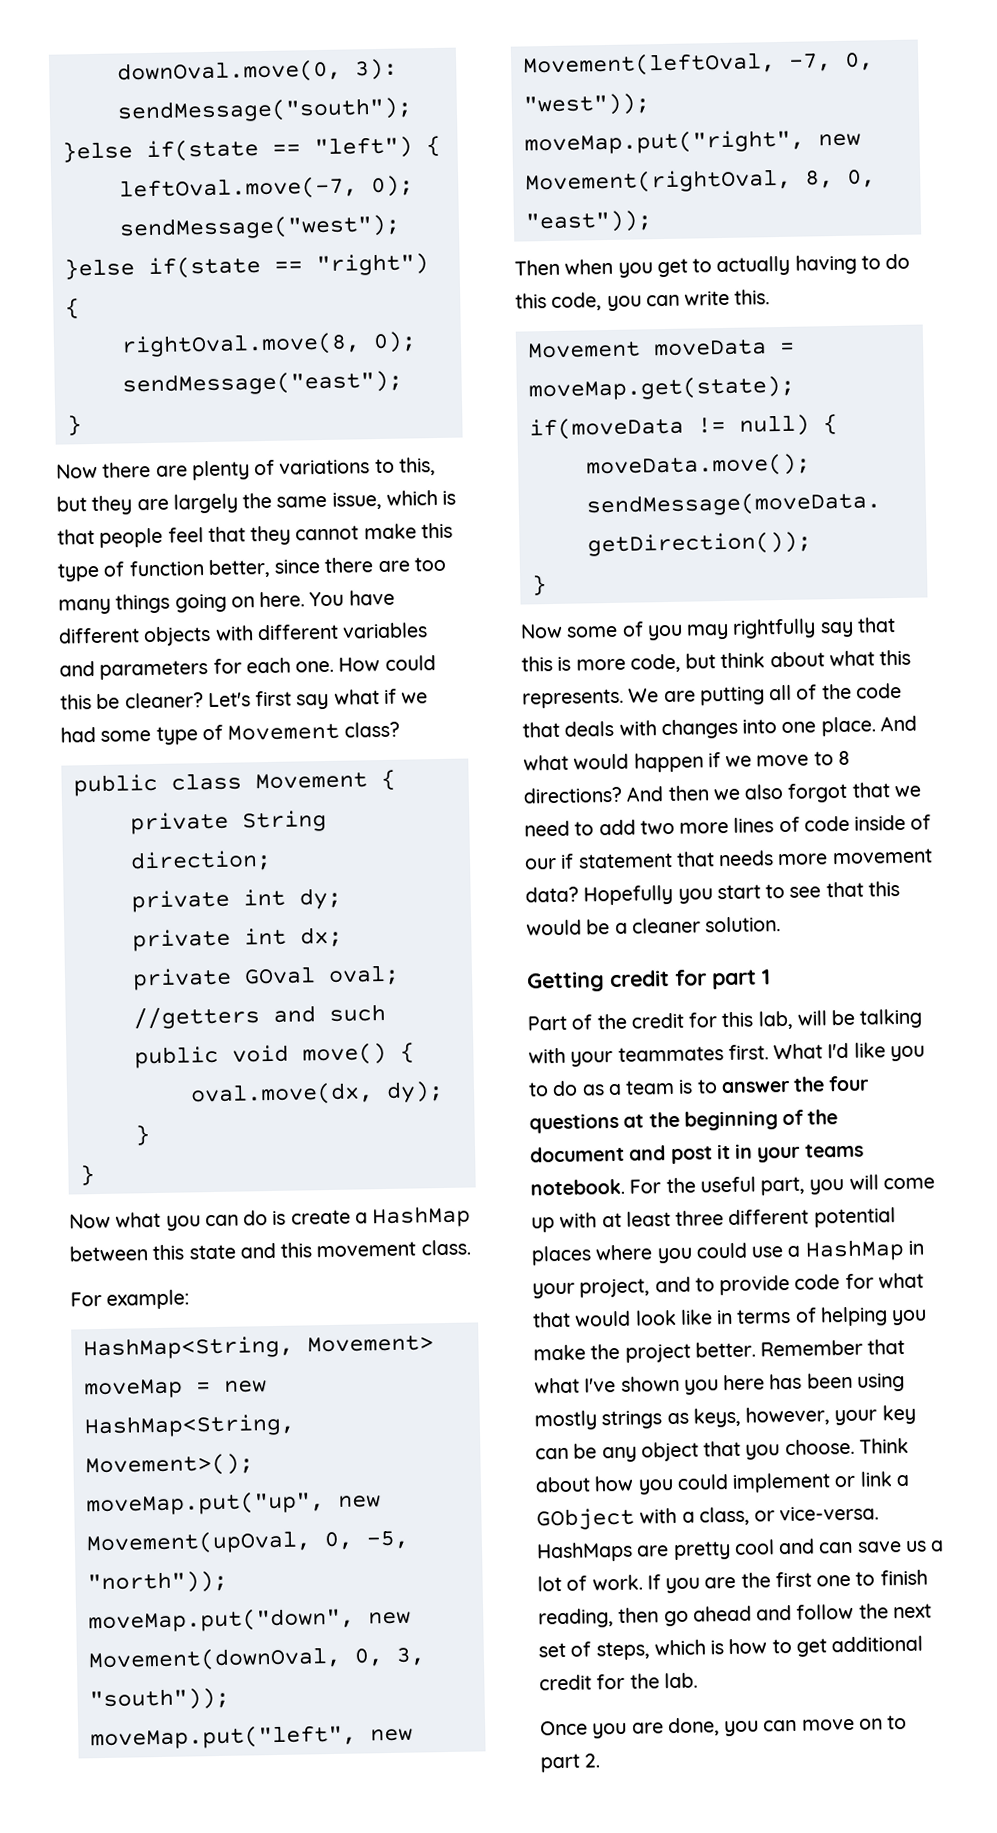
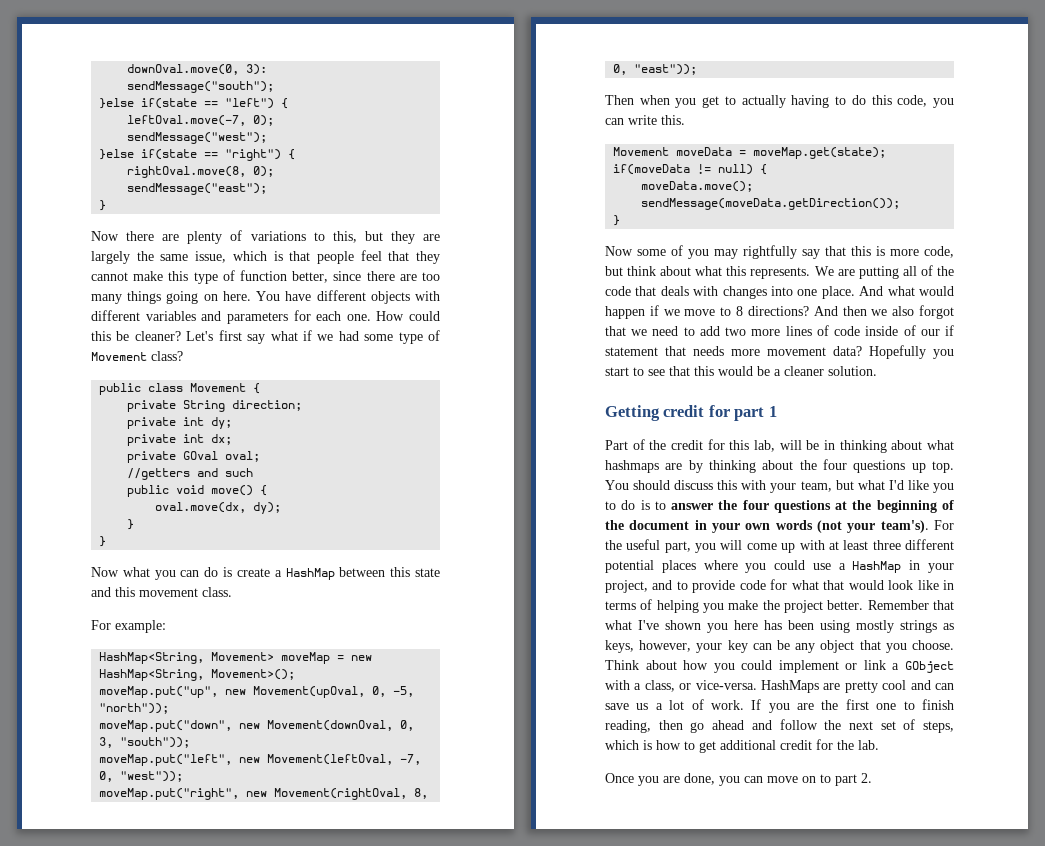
- Part of the credit for this lab, will be talking with your teammates first. What I'd like you to do as a team is to answer the four questions at the beginning of the document and post it in your teams notebook.
+ Part of the credit for this lab, will be in thinking about what hashmaps are by thinking about the four questions up top. You should discuss this with your team, but what I'd like you to do is to answer the four questions at the beginning of the document in your own words (not your team's).

